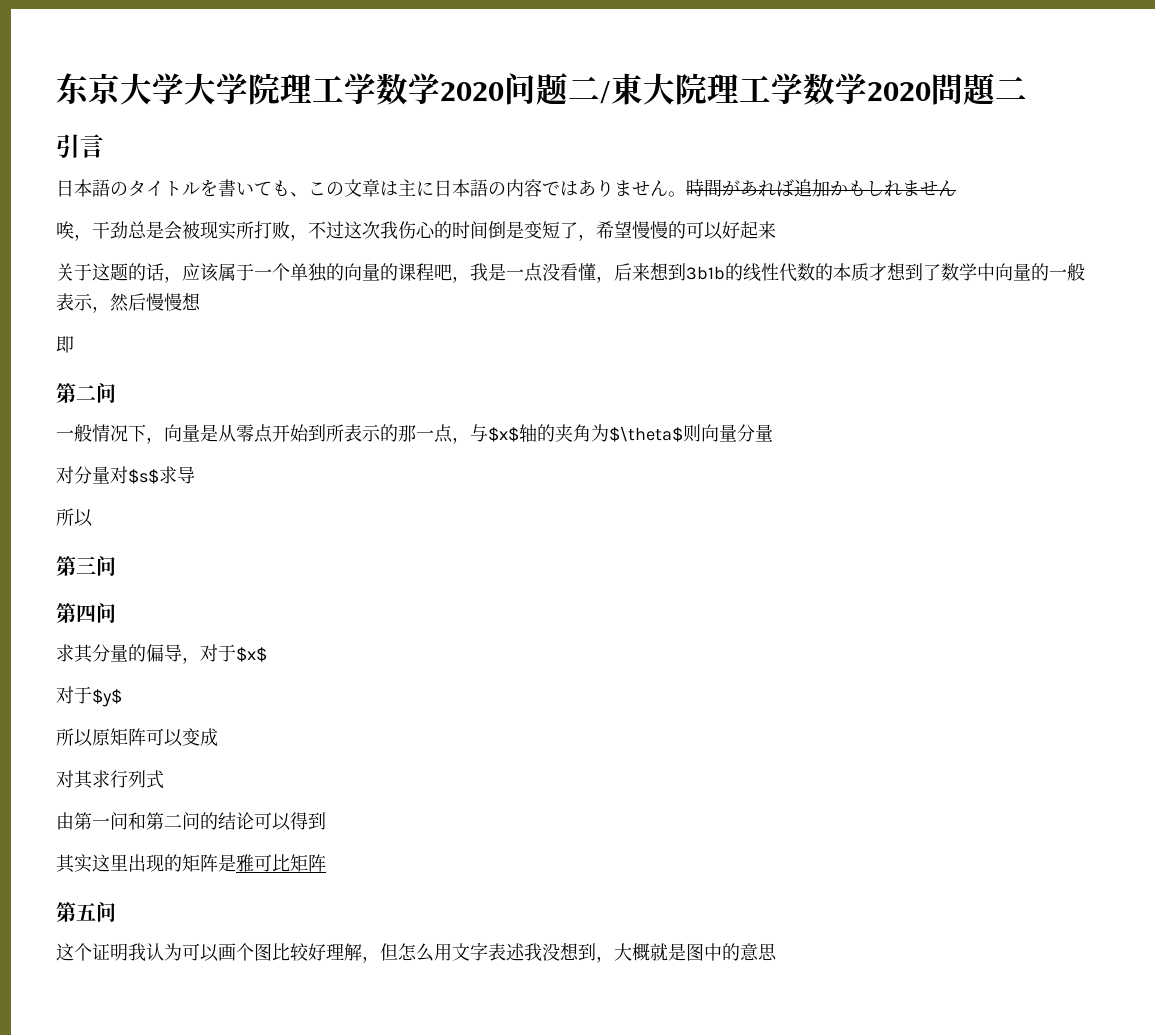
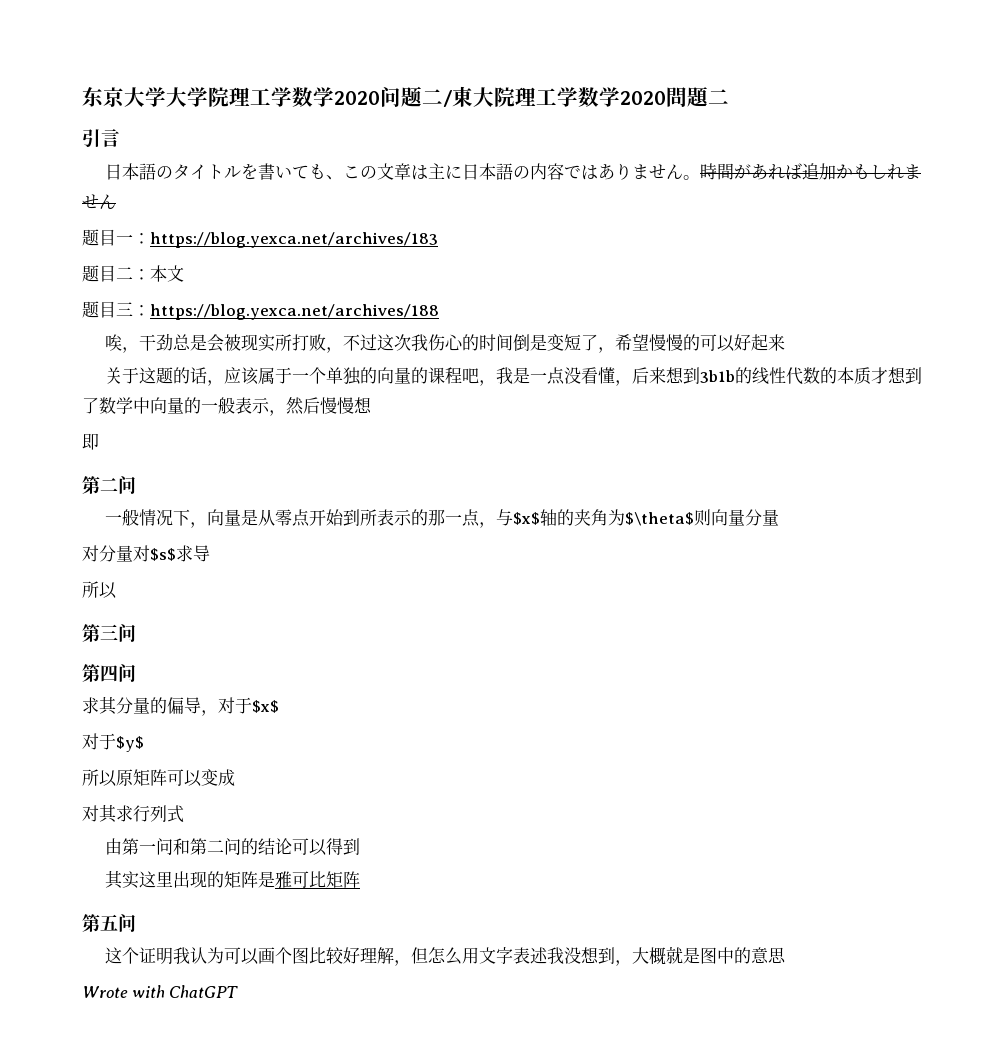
+ 题目一：https://blog.yexca.net/archives/183
+ 题目二：本文
+ 题目三：https://blog.yexca.net/archives/188
+ Wrote with ChatGPT

